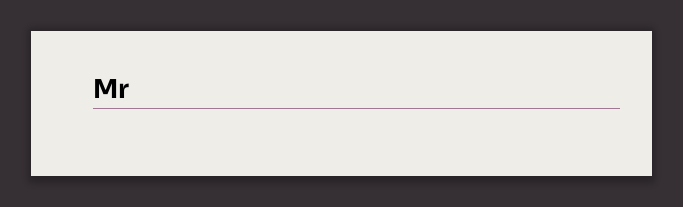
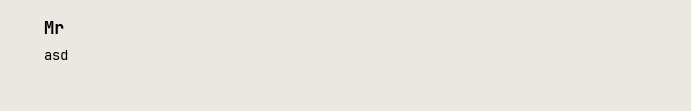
+ asd

